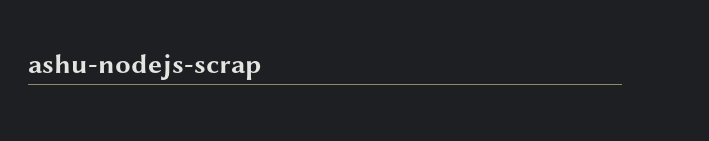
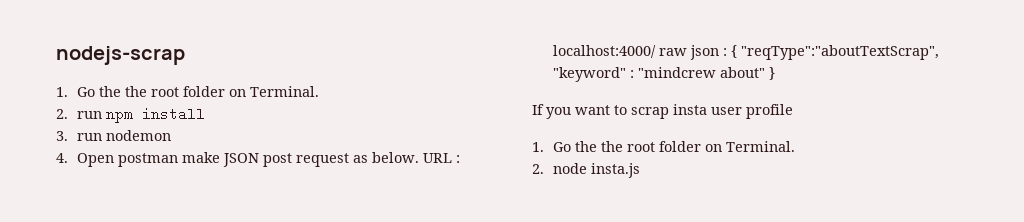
- ashu-nodejs-scrap
+ nodejs-scrap
+ 1. Go the the root folder on Terminal.
+ 2. run npm install
+ 3. run nodemon
+ 4. Open postman make JSON post request as below. URL : localhost:4000/ raw json : { "reqType":"aboutTextScrap", "keyword" : "mindcrew about" }
+ If you want to scrap insta user profile
+ 1. Go the the root folder on Terminal.
+ 2. node insta.js

